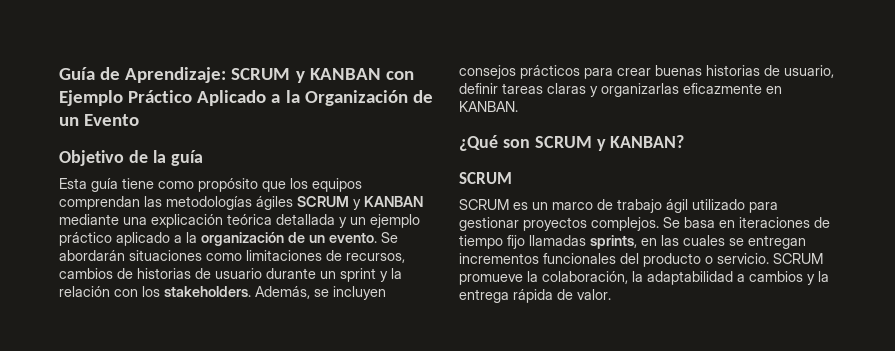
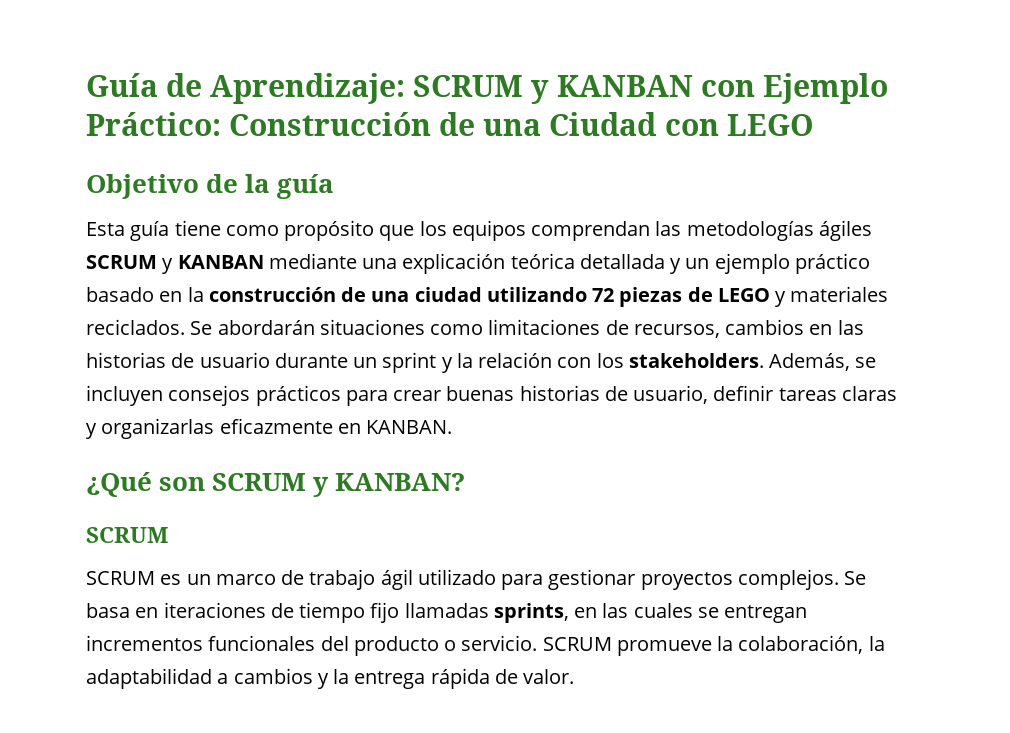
- Guía de Aprendizaje: SCRUM y KANBAN con Ejemplo Práctico Aplicado a la Organización de un Evento
+ Guía de Aprendizaje: SCRUM y KANBAN con Ejemplo Práctico: Construcción de una Ciudad con LEGO
- Esta guía tiene como propósito que los equipos comprendan las metodologías ágiles SCRUM y KANBAN mediante una explicación teórica detallada y un ejemplo práctico aplicado a la organización de un evento.
+ Esta guía tiene como propósito que los equipos comprendan las metodologías ágiles SCRUM y KANBAN mediante una explicación teórica detallada y un ejemplo práctico basado en la construcción de una ciudad utilizando 72 piezas de LEGO y materiales reciclados.
- Se abordarán situaciones como limitaciones de recursos, cambios de historias de usuario durante un sprint y la relación con los stakeholders.
+ Se abordarán situaciones como limitaciones de recursos, cambios en las historias de usuario durante un sprint y la relación con los stakeholders.

